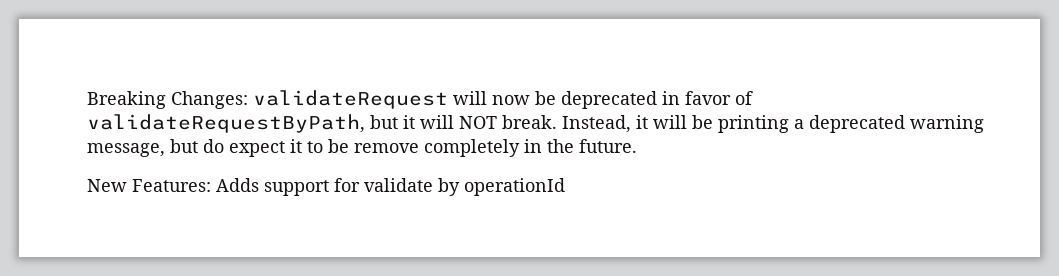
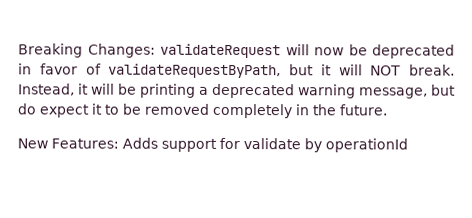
- Instead, it will be printing a deprecated warning message, but do expect it to be remove completely in the future.
+ Instead, it will be printing a deprecated warning message, but do expect it to be removed completely in the future.

